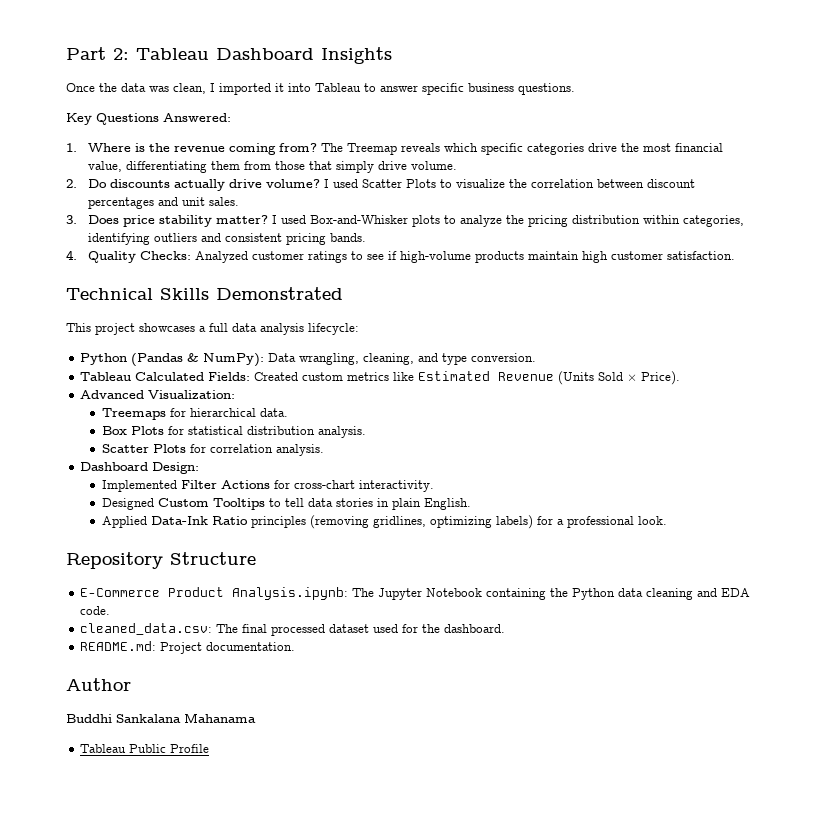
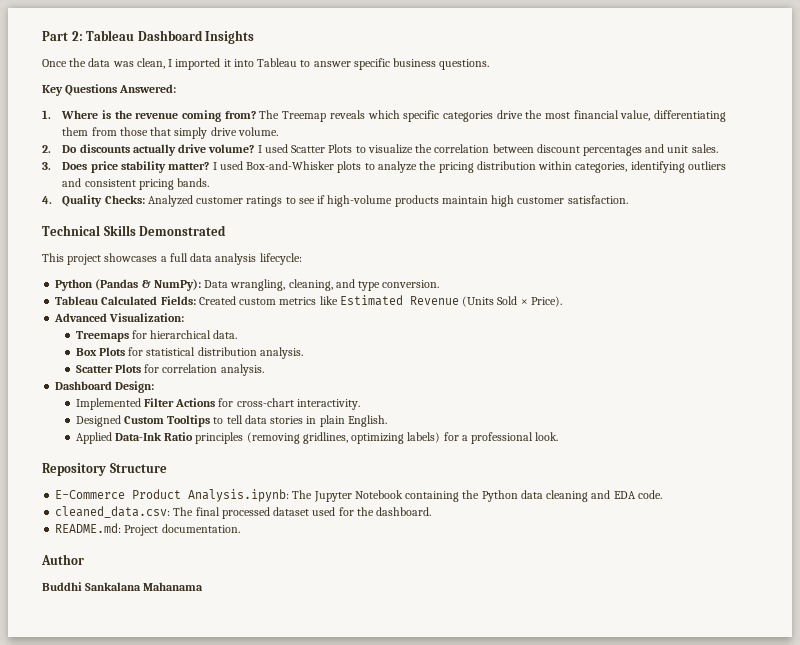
- Tableau Public Profile

